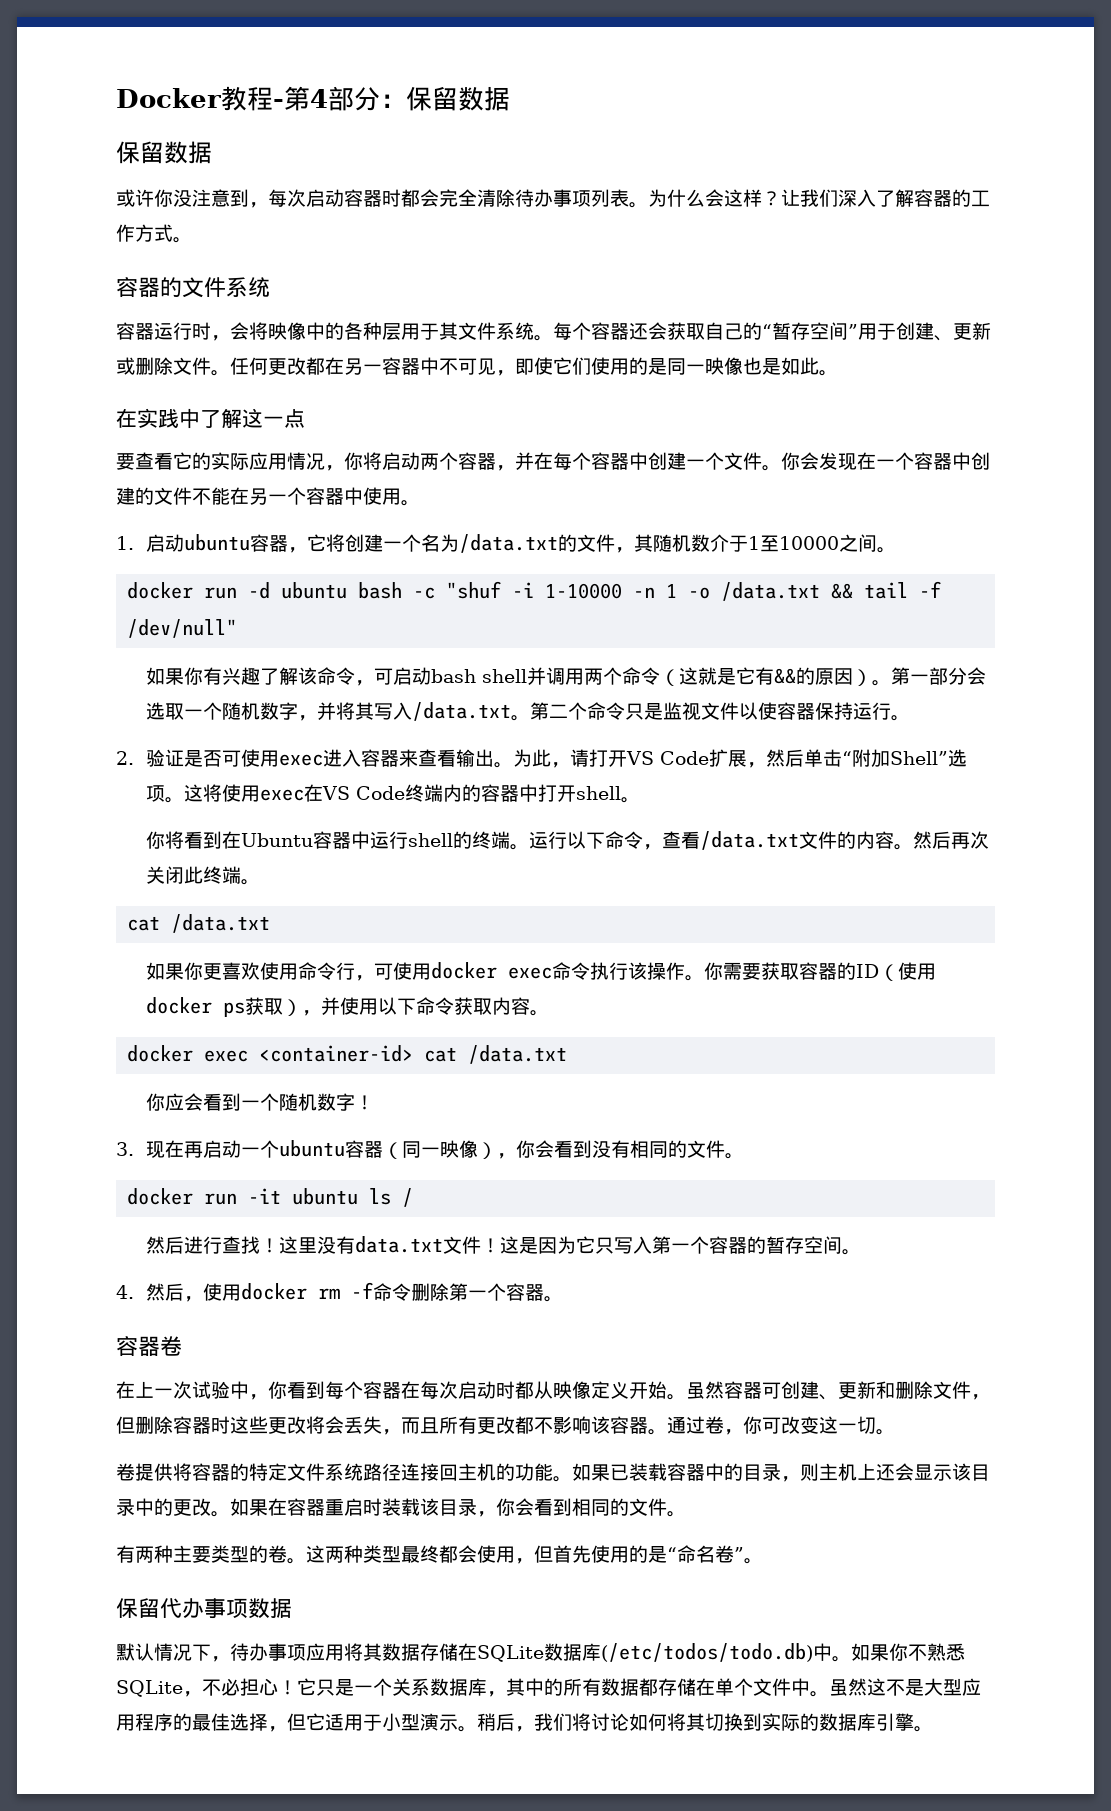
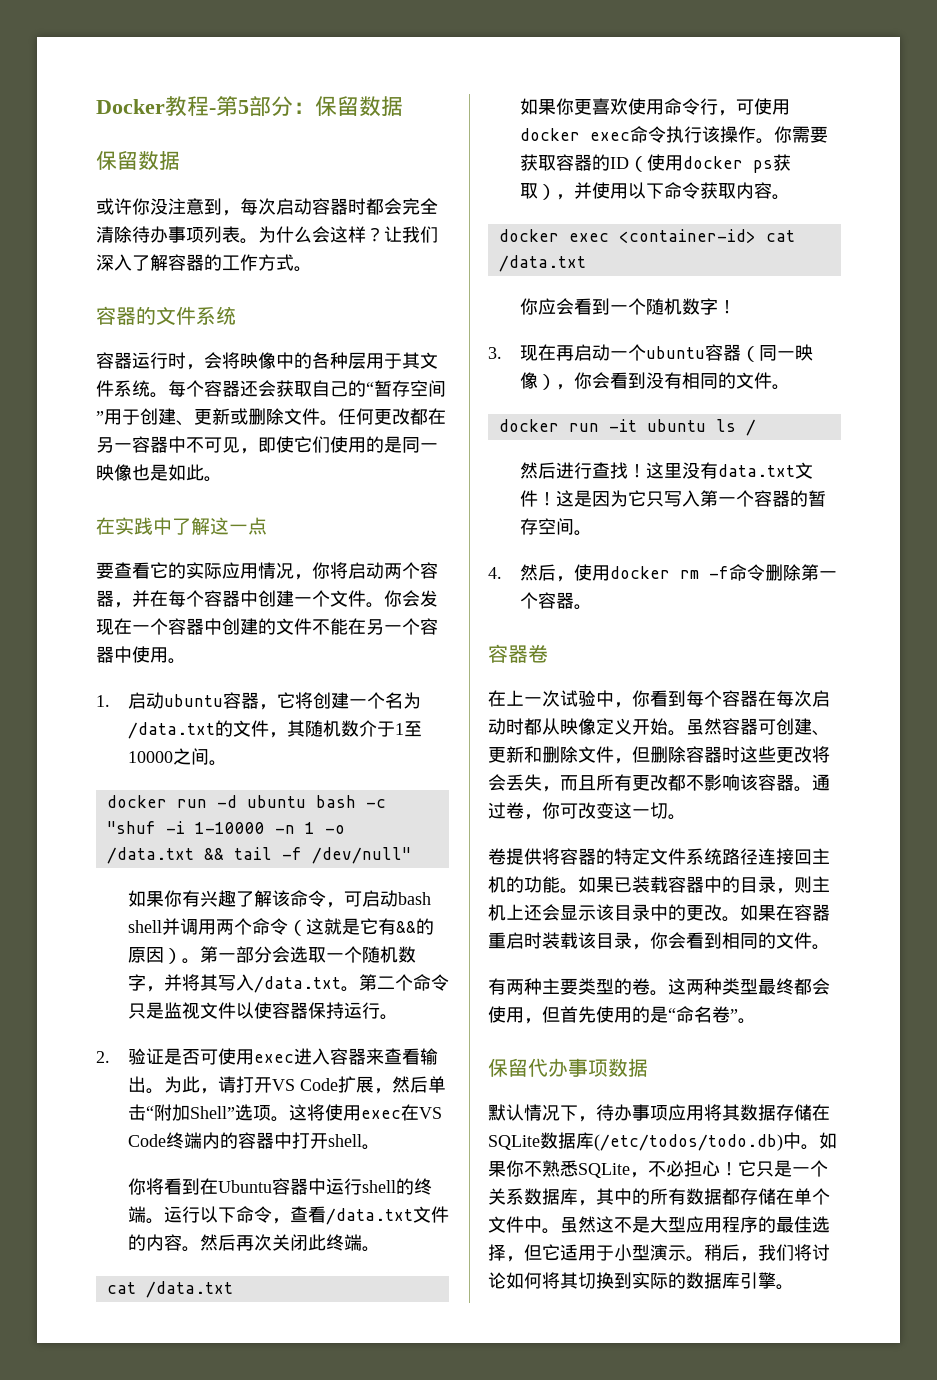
- Docker教程-第4部分：保留数据
+ Docker教程-第5部分：保留数据

